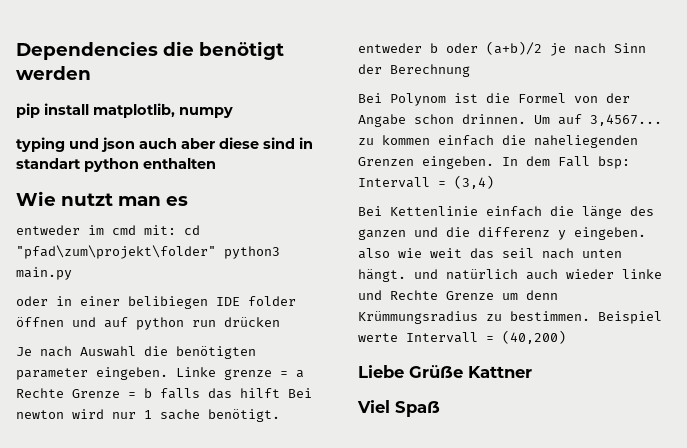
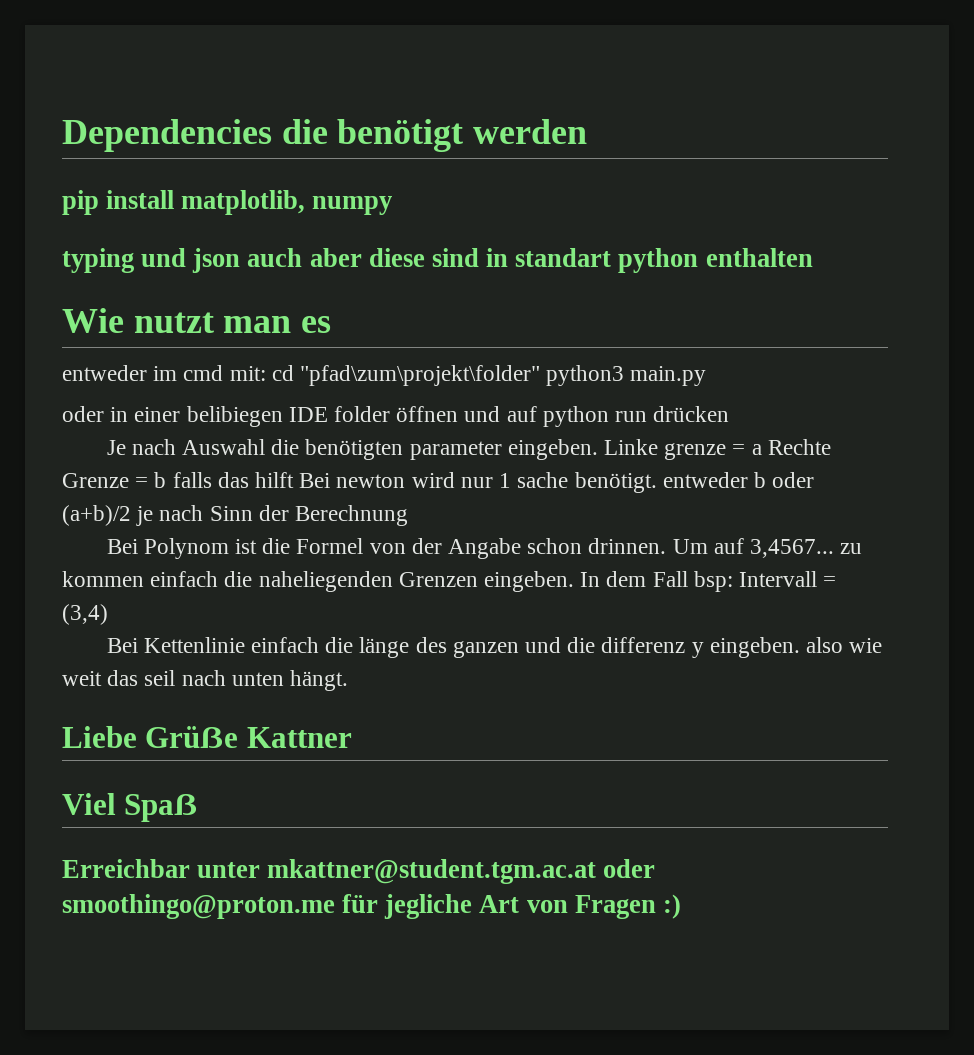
- Bei Kettenlinie einfach die länge des ganzen und die differenz y eingeben. also wie weit das seil nach unten hängt. und natürlich auch wieder linke und Rechte Grenze um denn Krümmungsradius zu bestimmen. Beispiel werte Intervall = (40,200)
+ Bei Kettenlinie einfach die länge des ganzen und die differenz y eingeben. also wie weit das seil nach unten hängt.
+ Erreichbar unter mkattner@student.tgm.ac.at oder smoothingo@proton.me für jegliche Art von Fragen :)

